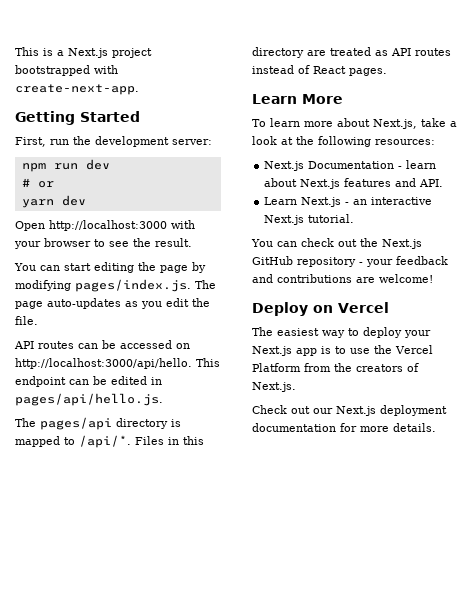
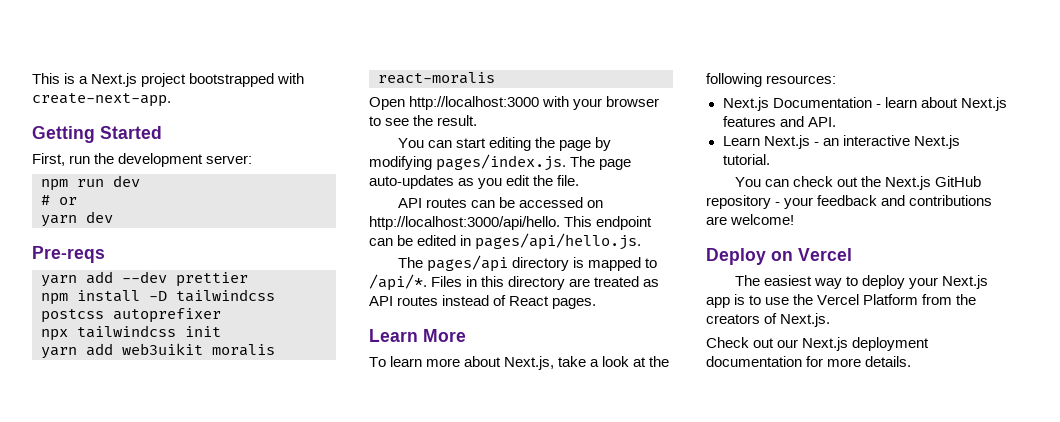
+ Pre-reqs
+ yarn add --dev prettier
+ npm install -D tailwindcss postcss autoprefixer
+ npx tailwindcss init
+ yarn add web3uikit moralis react-moralis

